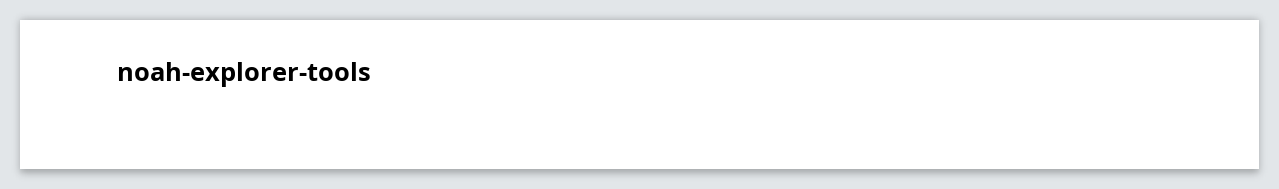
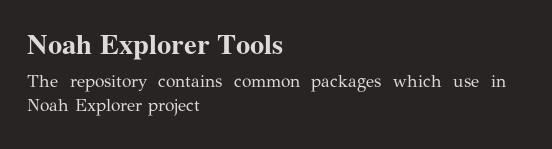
- noah-explorer-tools
+ Noah Explorer Tools
+ The repository contains common packages which use in Noah Explorer project

